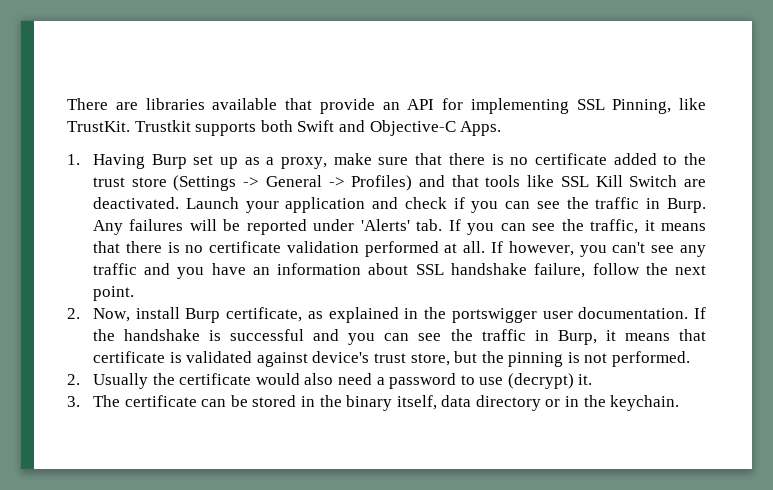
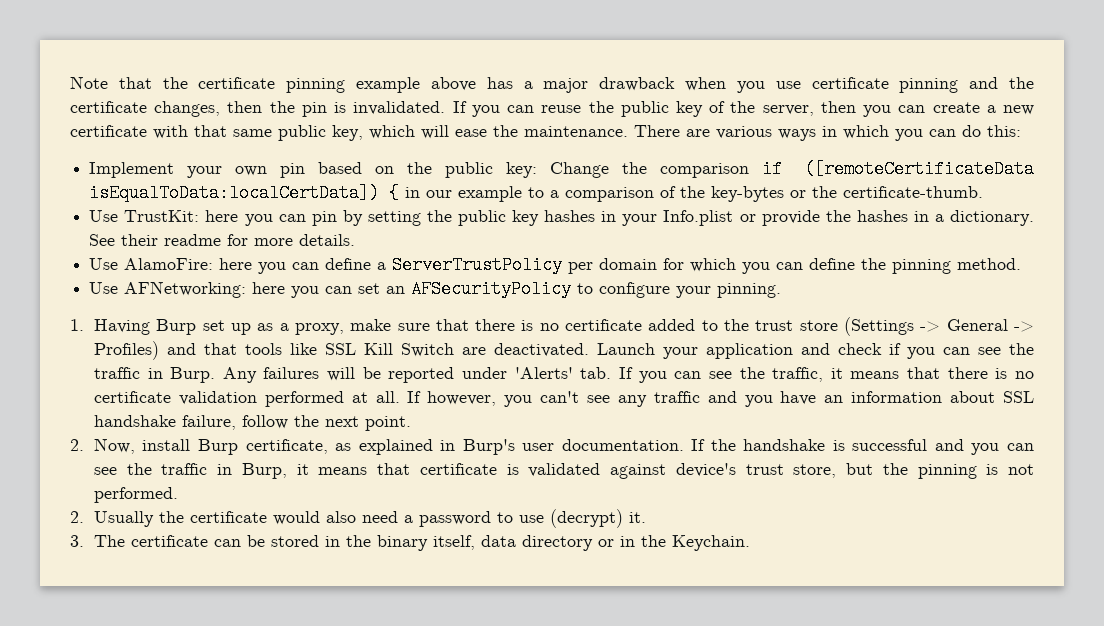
- There are libraries available that provide an API for implementing SSL Pinning, like TrustKit. Trustkit supports both Swift and Objective-C Apps.
+ Note that the certificate pinning example above has a major drawback when you use certificate pinning and the certificate changes, then the pin is invalidated. If you can reuse the public key of the server, then you can create a new certificate with that same public key, which will ease the maintenance. There are various ways in which you can do this:
+ Implement your own pin based on the public key: Change the comparison if ([remoteCertificateData isEqualToData:localCertData]) { in our example to a comparison of the key-bytes or the certificate-thumb.
+ Use TrustKit: here you can pin by setting the public key hashes in your Info.plist or provide the hashes in a dictionary. See their readme for more details.
+ Use AlamoFire: here you can define a ServerTrustPolicy per domain for which you can define the pinning method.
+ Use AFNetworking: here you can set an AFSecurityPolicy to configure your pinning.
- 2. Now, install Burp certificate, as explained in the portswigger user documentation.
+ 2. Now, install Burp certificate, as explained in Burp's user documentation.
- 3. The certificate can be stored in the binary itself, data directory or in the keychain.
+ 3. The certificate can be stored in the binary itself, data directory or in the Keychain.

